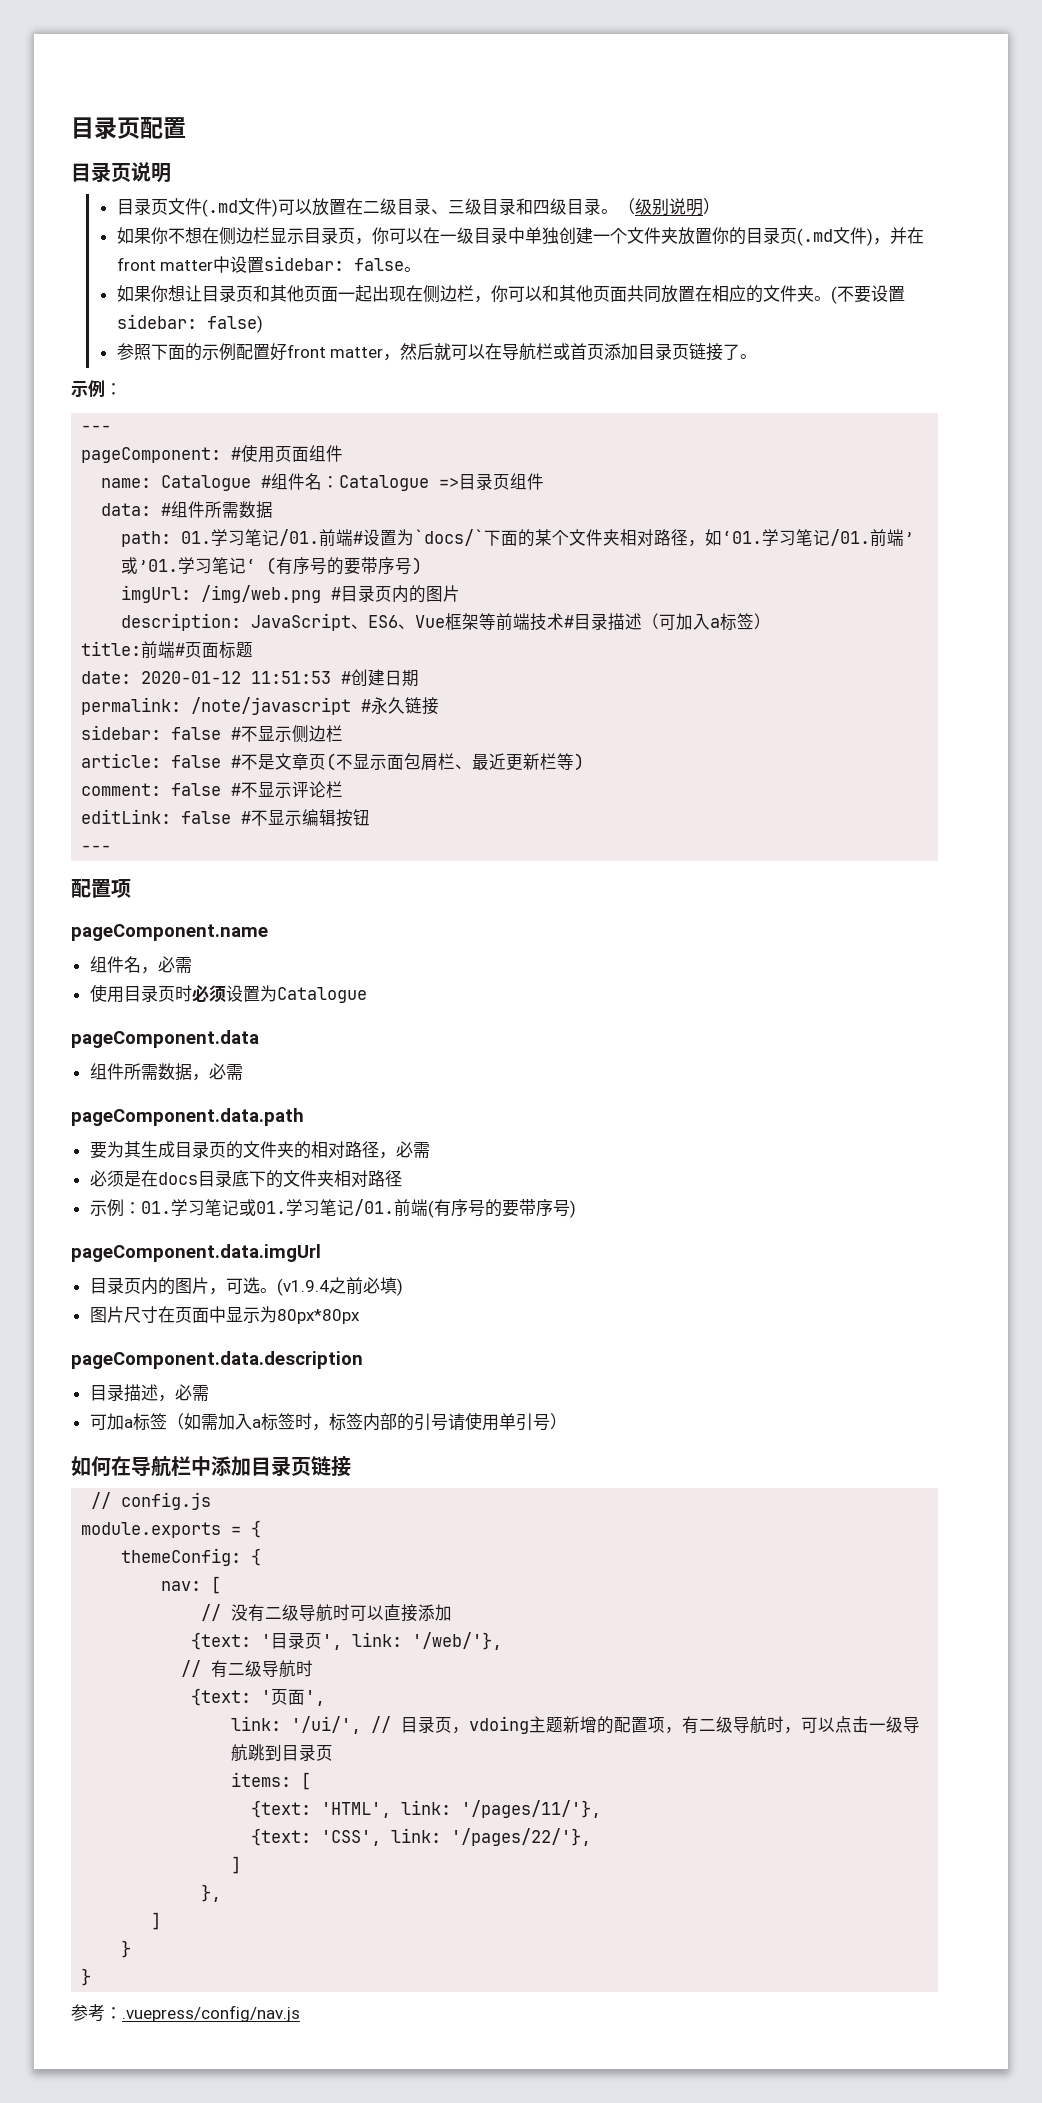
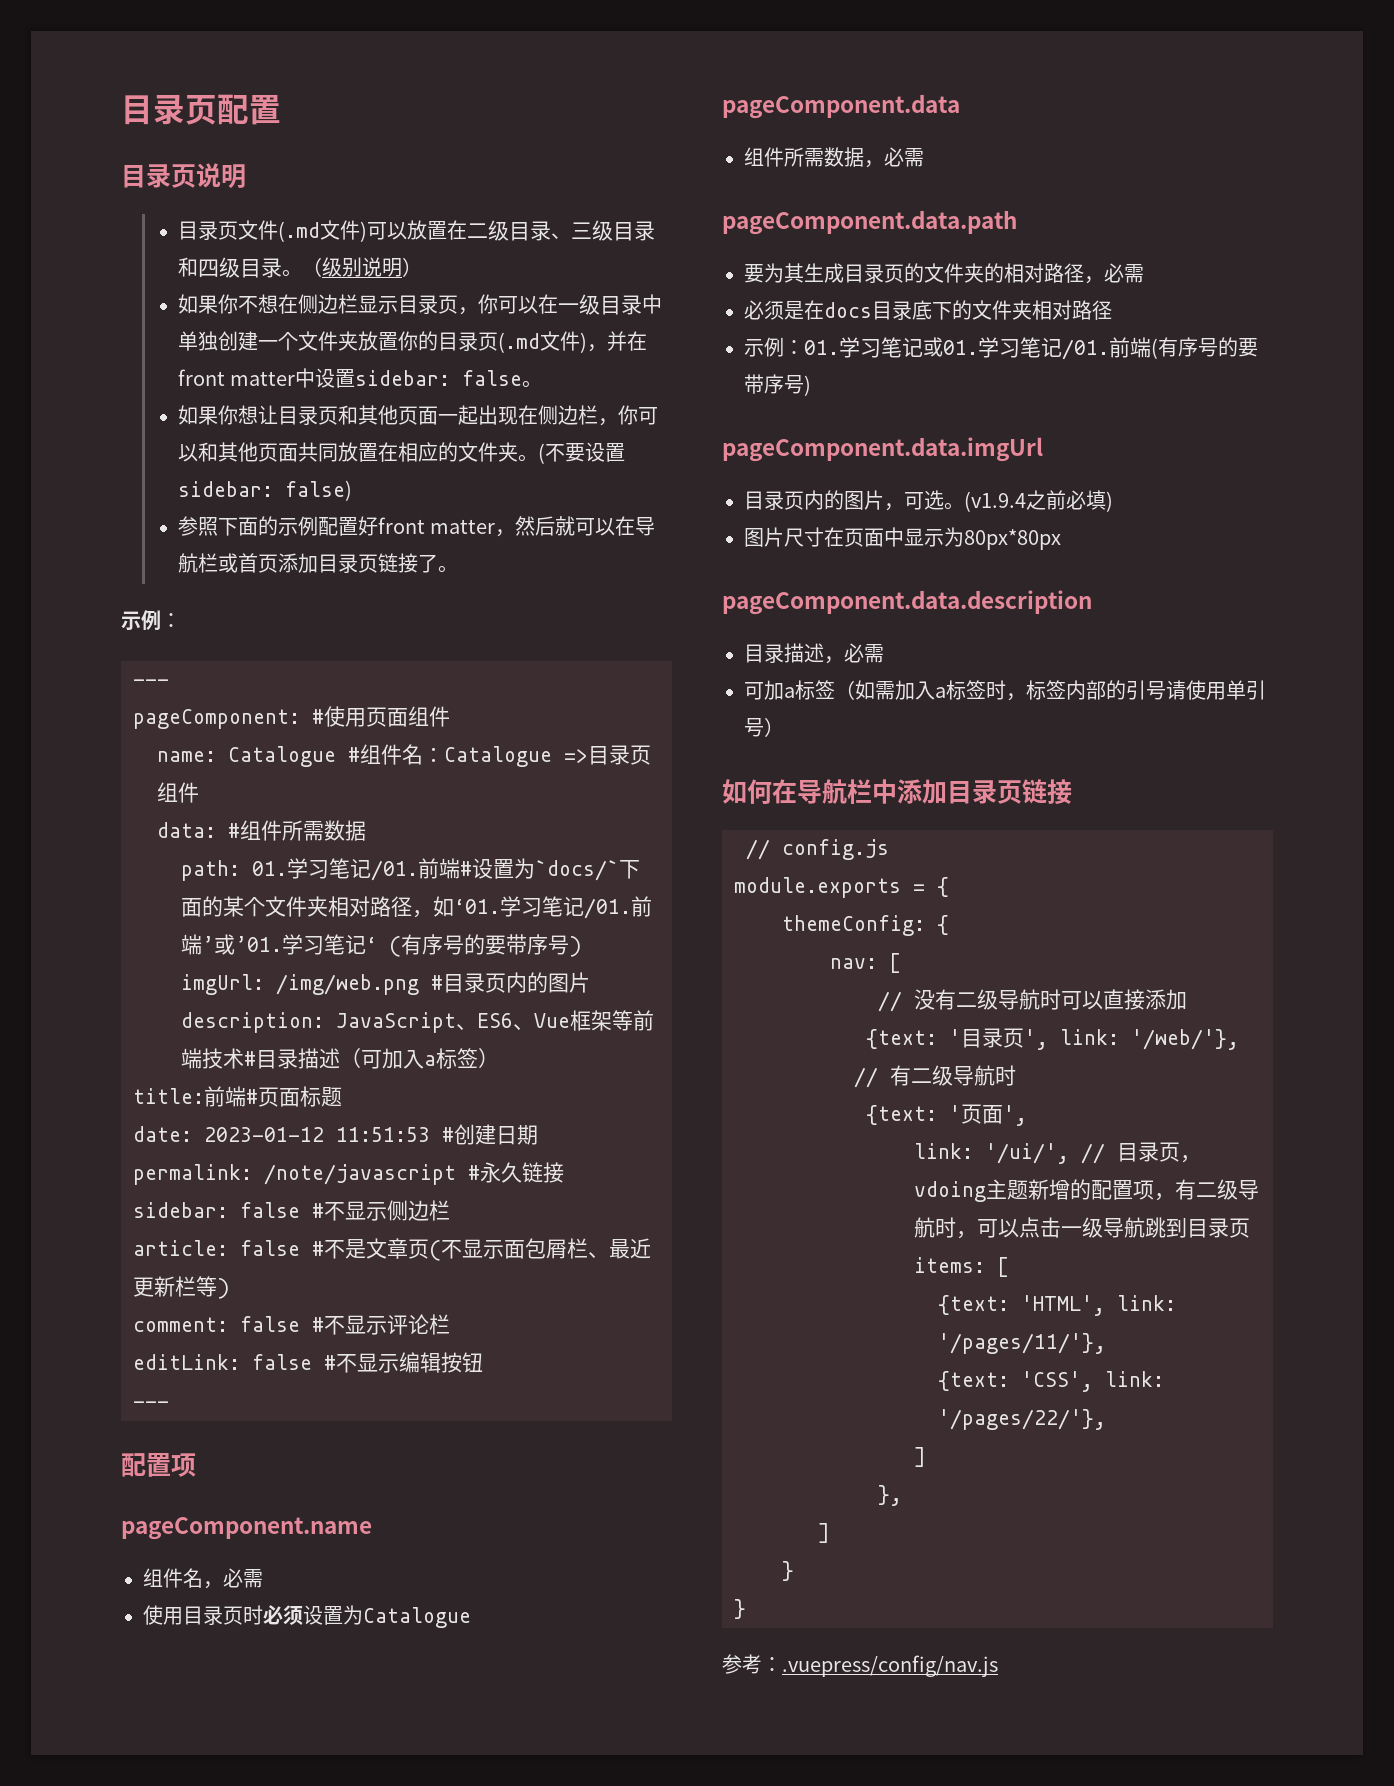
- date: 2020-01-12 11:51:53 #创建日期
+ date: 2023-01-12 11:51:53 #创建日期

